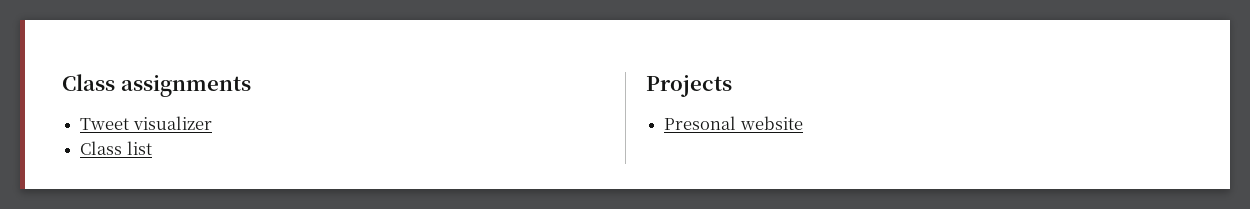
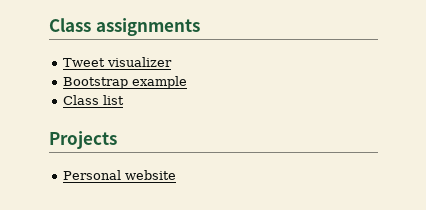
+ Bootstrap example
- Presonal website
+ Personal website

